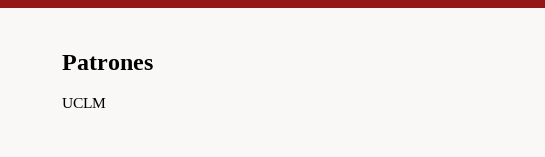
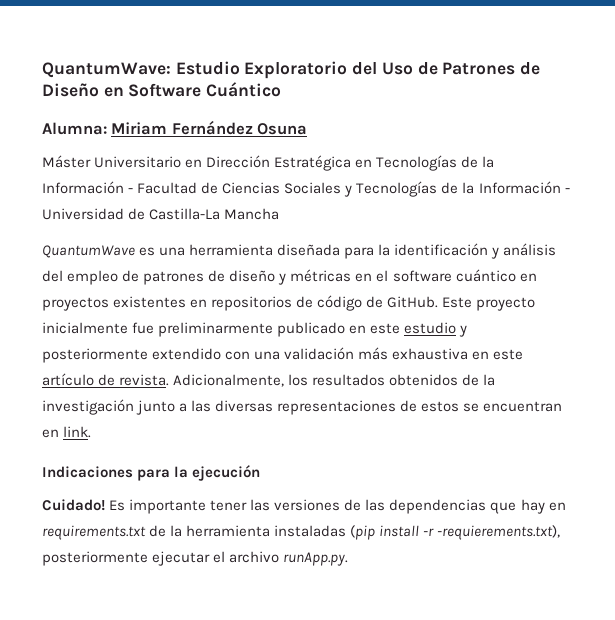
- Patrones
- UCLM
+ QuantumWave: Estudio Exploratorio del Uso de Patrones de Diseño en Software Cuántico
+ Alumna: Miriam Fernández Osuna
+ Máster Universitario en Dirección Estratégica en Tecnologías de la Información - Facultad de Ciencias Sociales y Tecnologías de la Información - Universidad de Castilla-La Mancha
+ QuantumWave es una herramienta diseñada para la identificación y análisis del empleo de patrones de diseño y métricas en el software cuántico en proyectos existentes en repositorios de código de GitHub. Este proyecto inicialmente fue preliminarmente publicado en este estudio y posteriormente extendido con una validación más exhaustiva en este artículo de revista. Adicionalmente, los resultados obtenidos de la investigación junto a las diversas representaciones de estos se encuentran en link.
+ Indicaciones para la ejecución
+ Cuidado! Es importante tener las versiones de las dependencias que hay en requirements.txt de la herramienta instaladas (pip install -r -requierements.txt), posteriormente ejecutar el archivo runApp.py.

